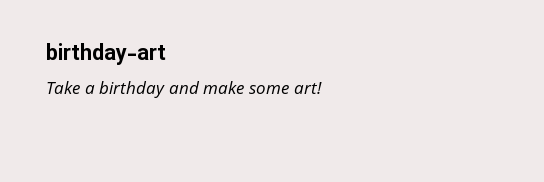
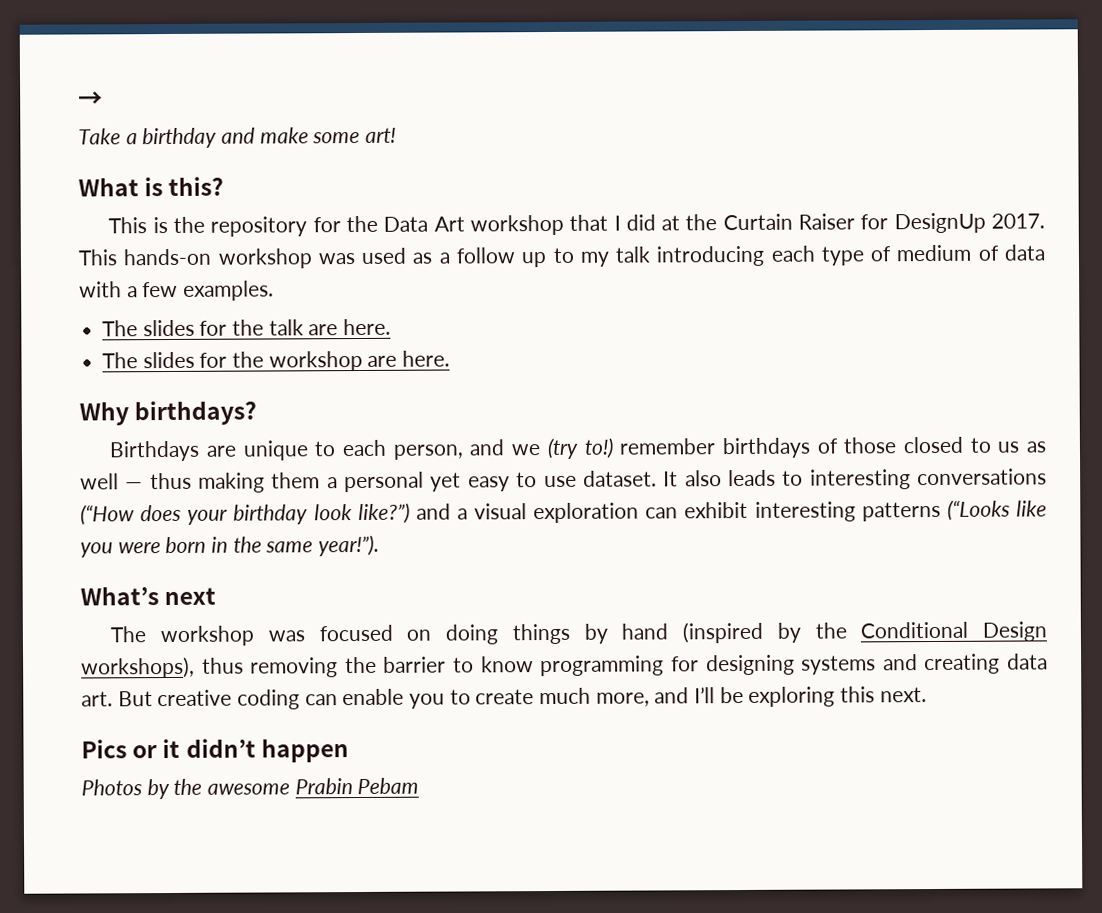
- birthday-art
+ →
+ What is this?
+ This is the repository for the Data Art workshop that I did at the Curtain Raiser for DesignUp 2017. This hands-on workshop was used as a follow up to my talk introducing each type of medium of data with a few examples.
+ The slides for the talk are here.
+ The slides for the workshop are here.
+ Why birthdays?
+ Birthdays are unique to each person, and we (try to!) remember birthdays of those closed to us as well — thus making them a personal yet easy to use dataset. It also leads to interesting conversations (“How does your birthday look like?”) and a visual exploration can exhibit interesting patterns (“Looks like you were born in the same year!”).
+ What’s next
+ The workshop was focused on doing things by hand (inspired by the Conditional Design workshops), thus removing the barrier to know programming for designing systems and creating data art. But creative coding can enable you to create much more, and I’ll be exploring this next.
+ Pics or it didn’t happen
+ Photos by the awesome Prabin Pebam

